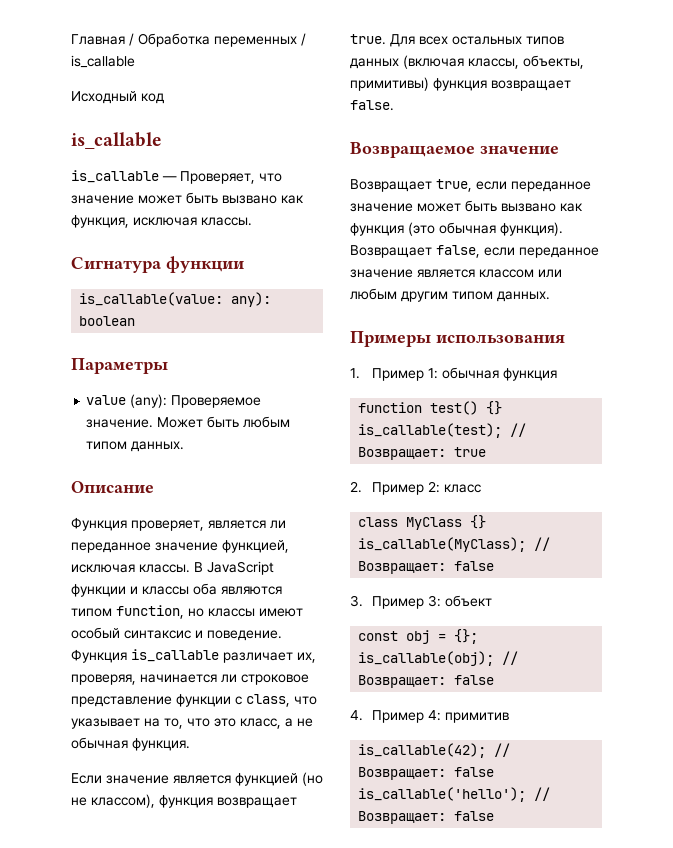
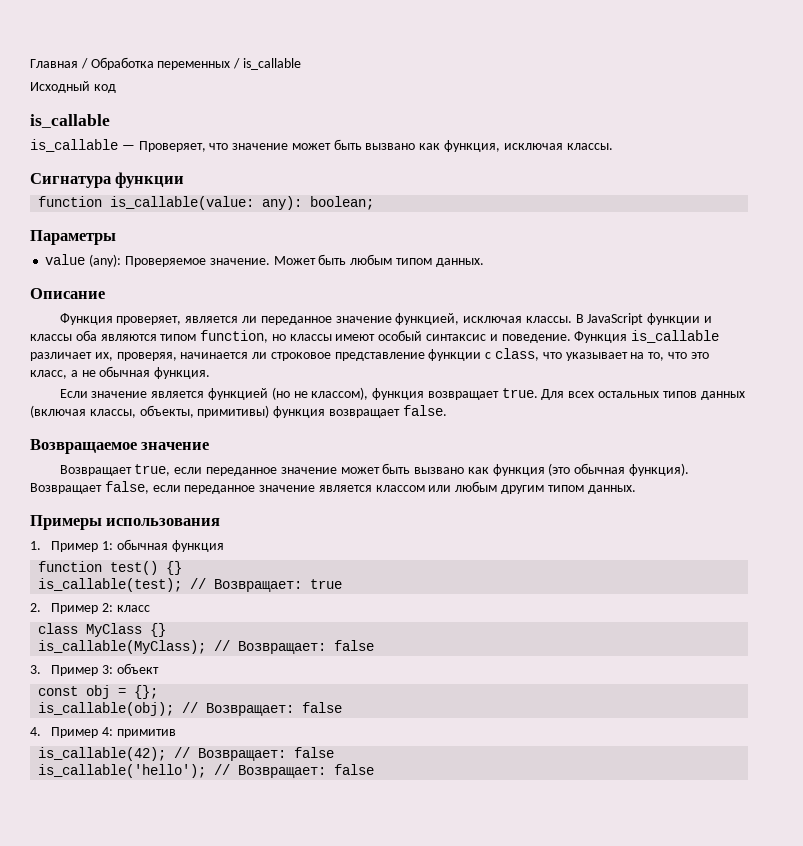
- is_callable(value: any): boolean
+ function is_callable(value: any): boolean;

